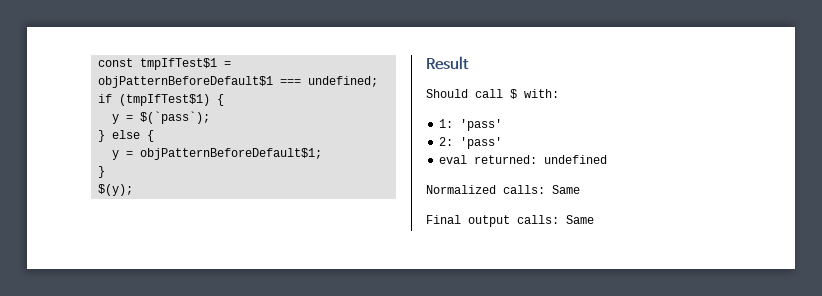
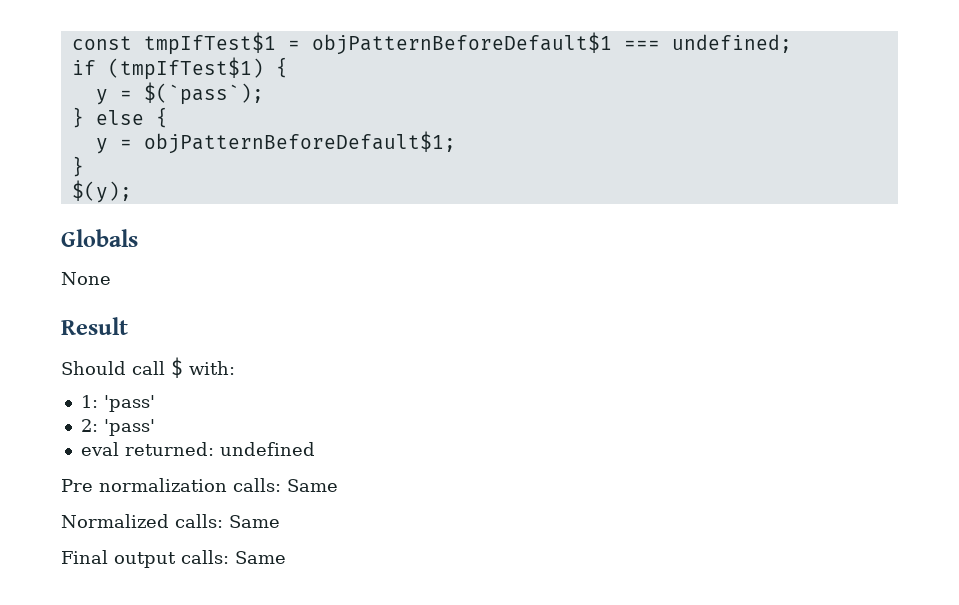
+ Globals
+ None
+ Pre normalization calls: Same

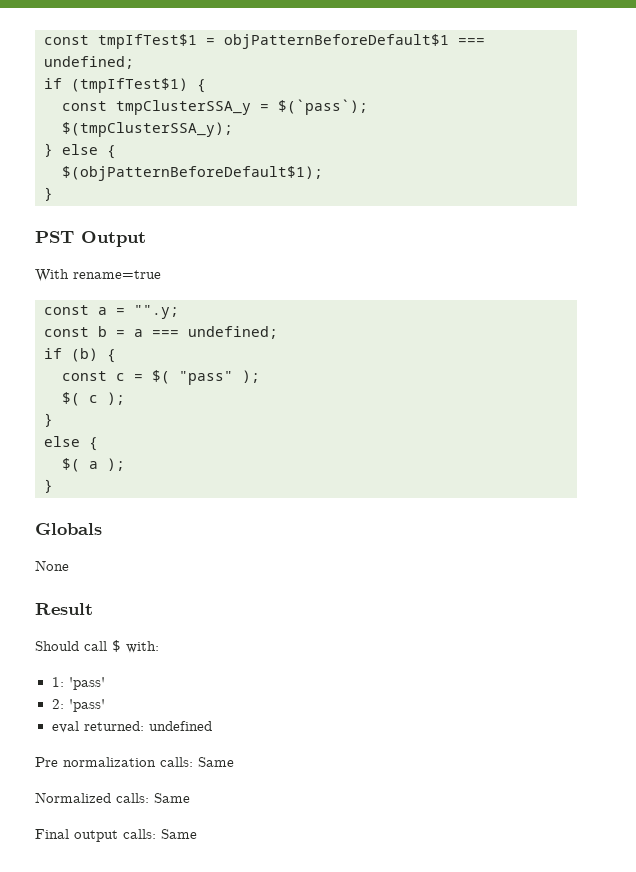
- y = $(`pass`);
+ const tmpClusterSSA_y = $(`pass`);
+ $(tmpClusterSSA_y);
- y = objPatternBeforeDefault$1;
+ $(objPatternBeforeDefault$1);
  }
- $(y);
+ PST Output
+ With rename=true
+ const a = "".y;
+ const b = a === undefined;
+ if (b) {
+ const c = $( "pass" );
+ $( c );
+ }
+ else {
+ $( a );
+ }

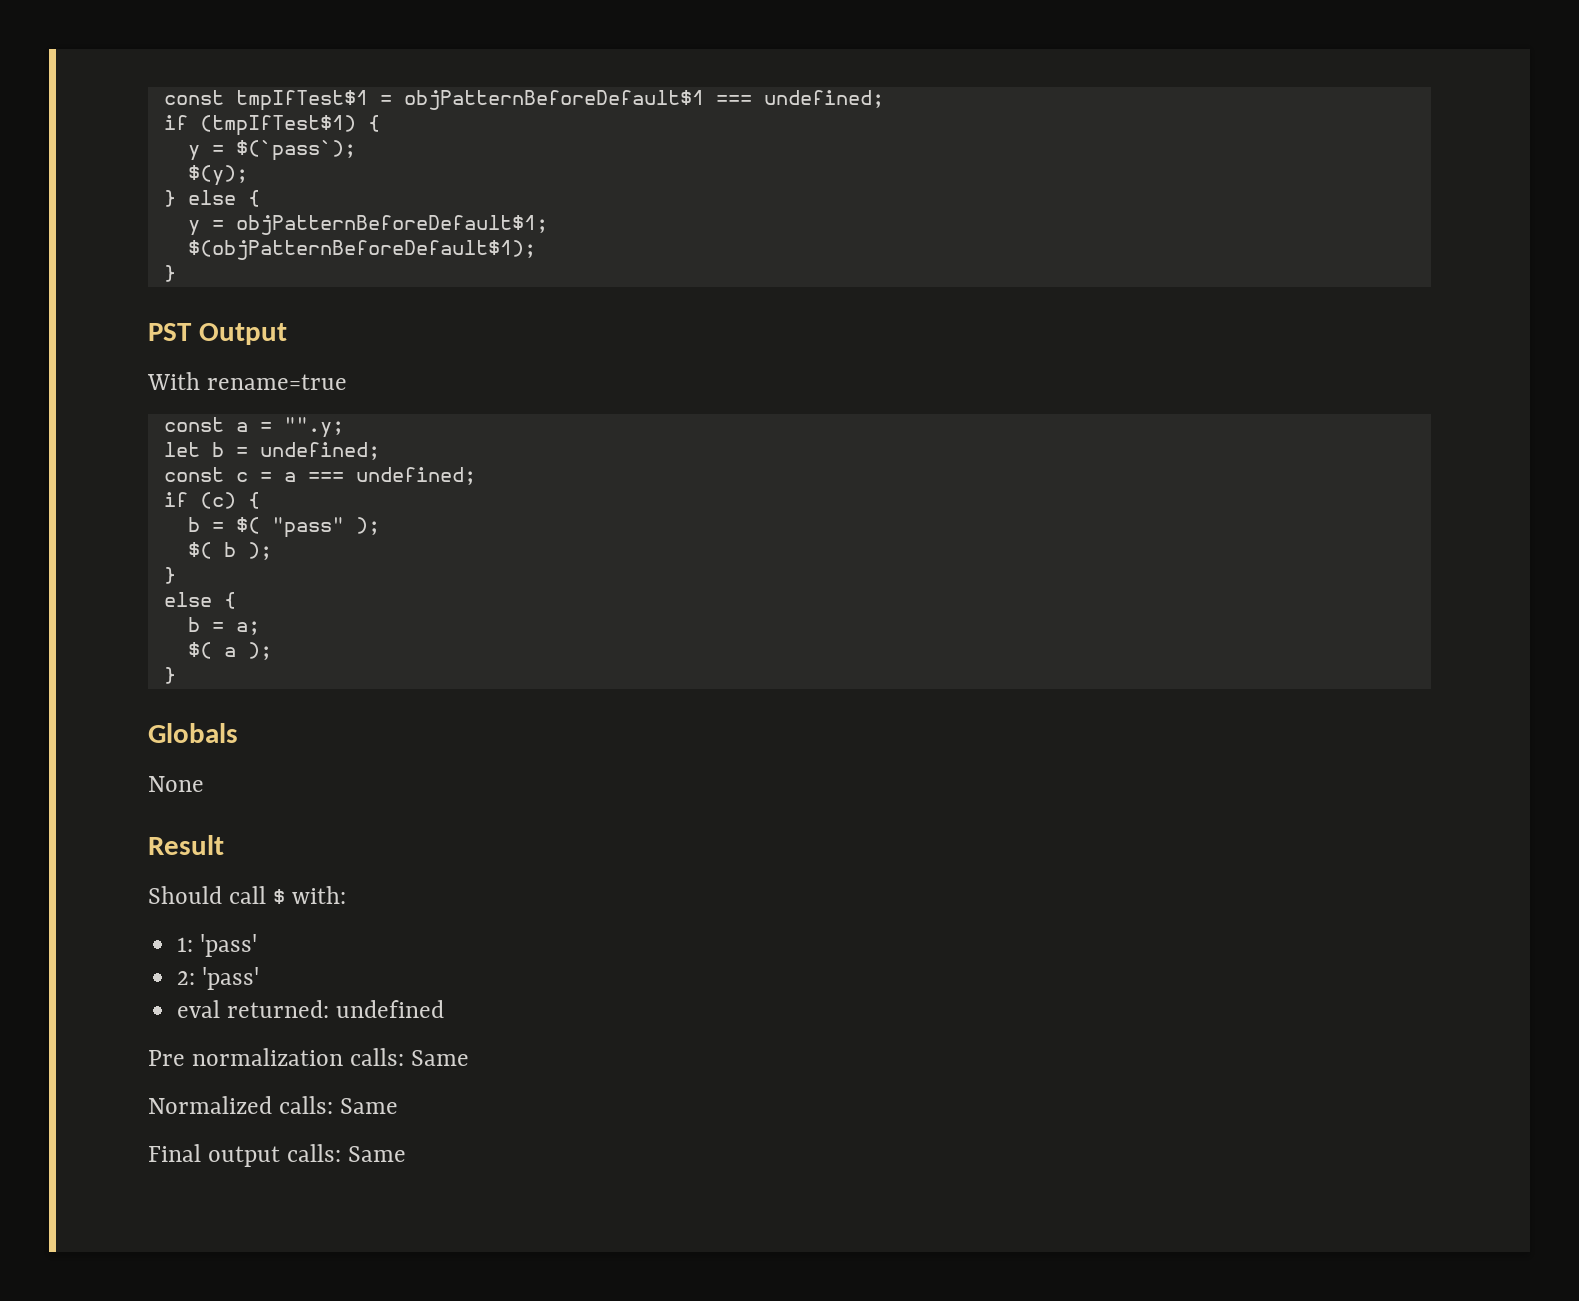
- const tmpClusterSSA_y = $(`pass`);
+ y = $(`pass`);
- $(tmpClusterSSA_y);
+ $(y);
+ y = objPatternBeforeDefault$1;
- const b = a === undefined;
+ let b = undefined;
+ const c = a === undefined;
- if (b) {
- const c = $( "pass" );
+ if (c) {
+ b = $( "pass" );
- $( c );
+ $( b );
+ b = a;

